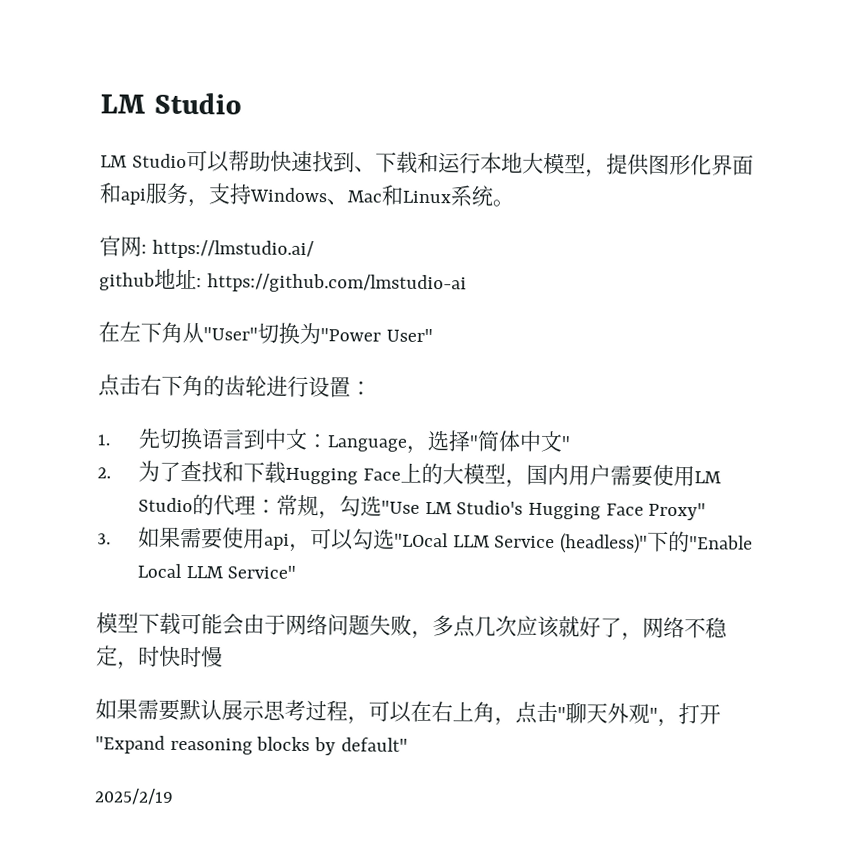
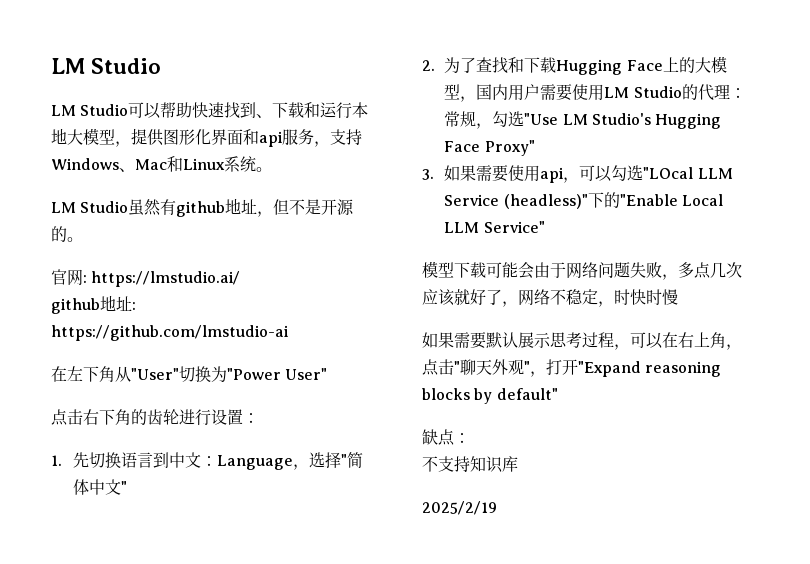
+ LM Studio虽然有github地址，但不是开源的。
+ 缺点：
+ 不支持知识库

